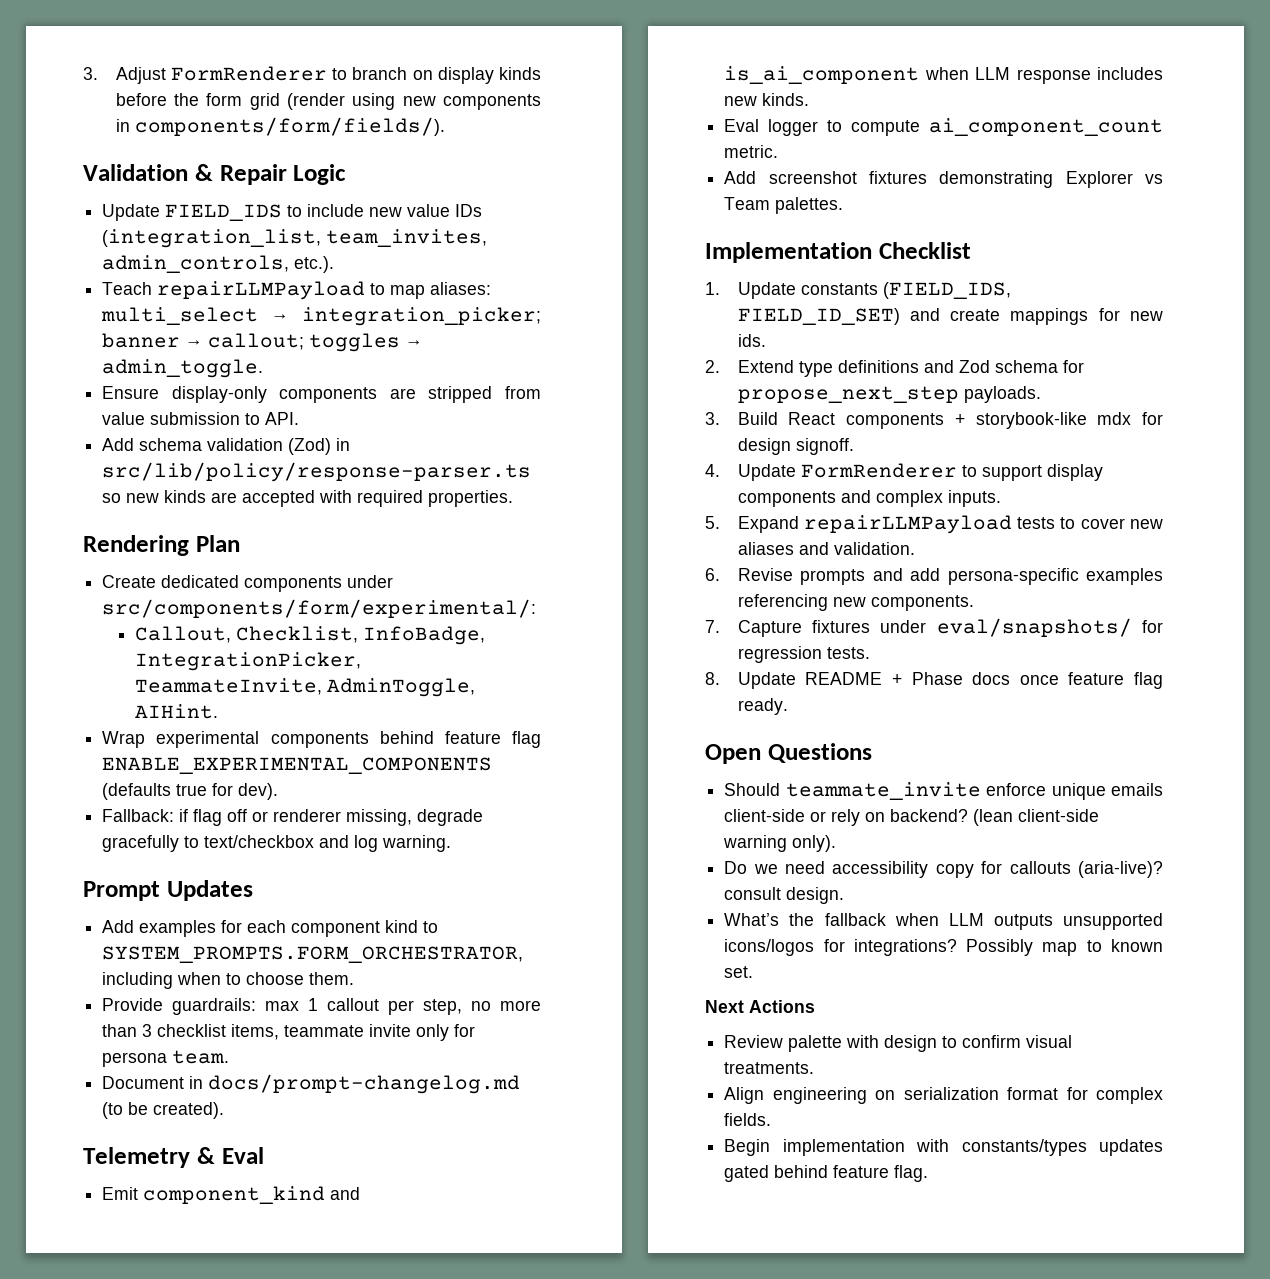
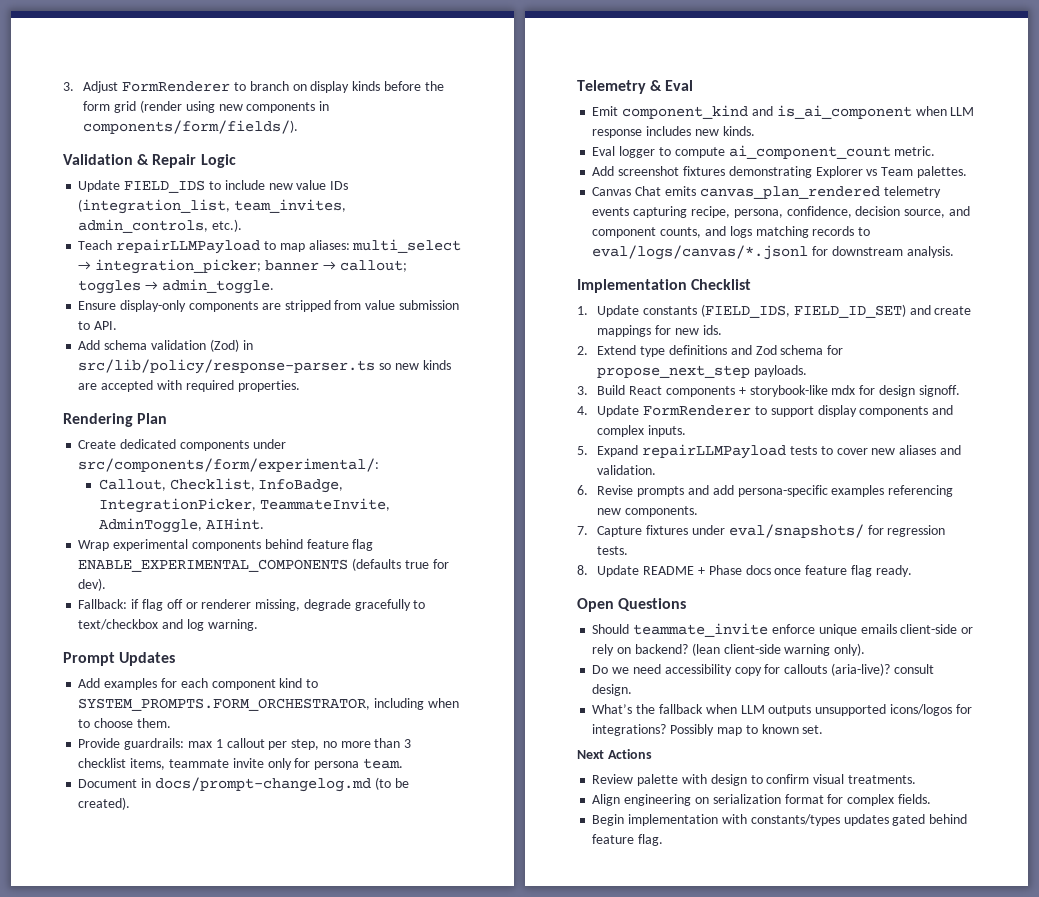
+ Canvas Chat emits canvas_plan_rendered telemetry events capturing recipe, persona, confidence, decision source, and component counts, and logs matching records to eval/logs/canvas/*.jsonl for downstream analysis.

